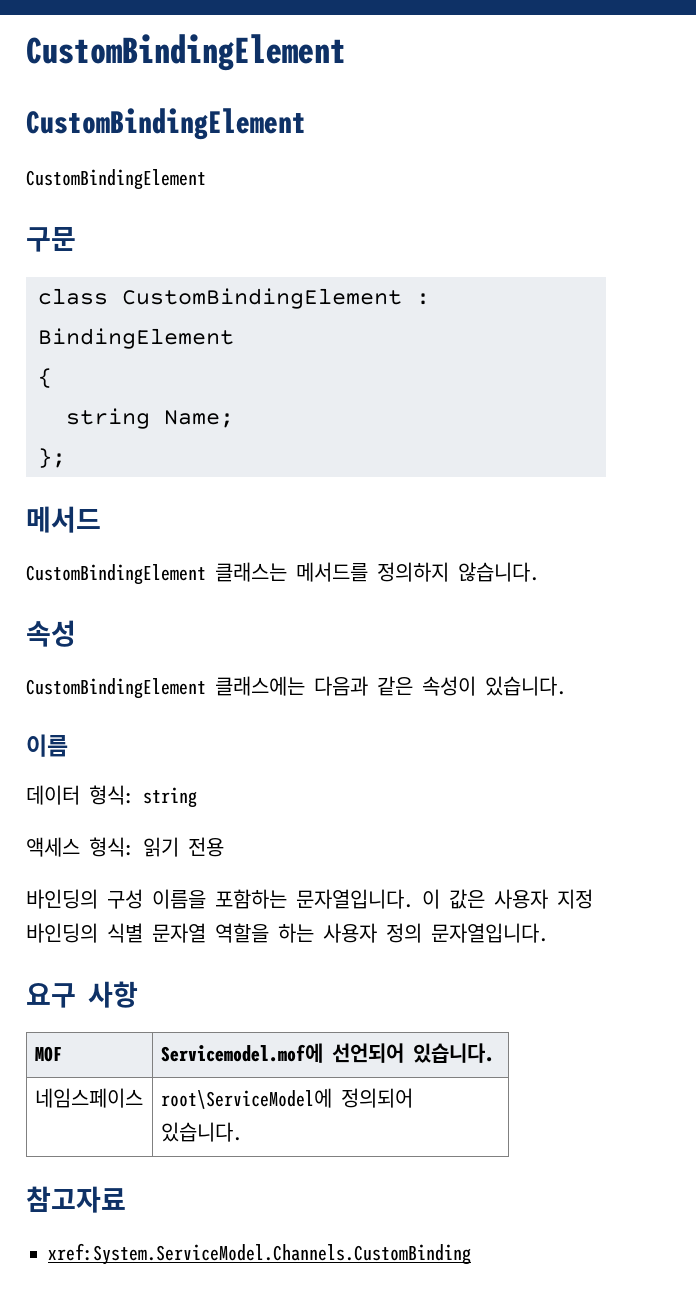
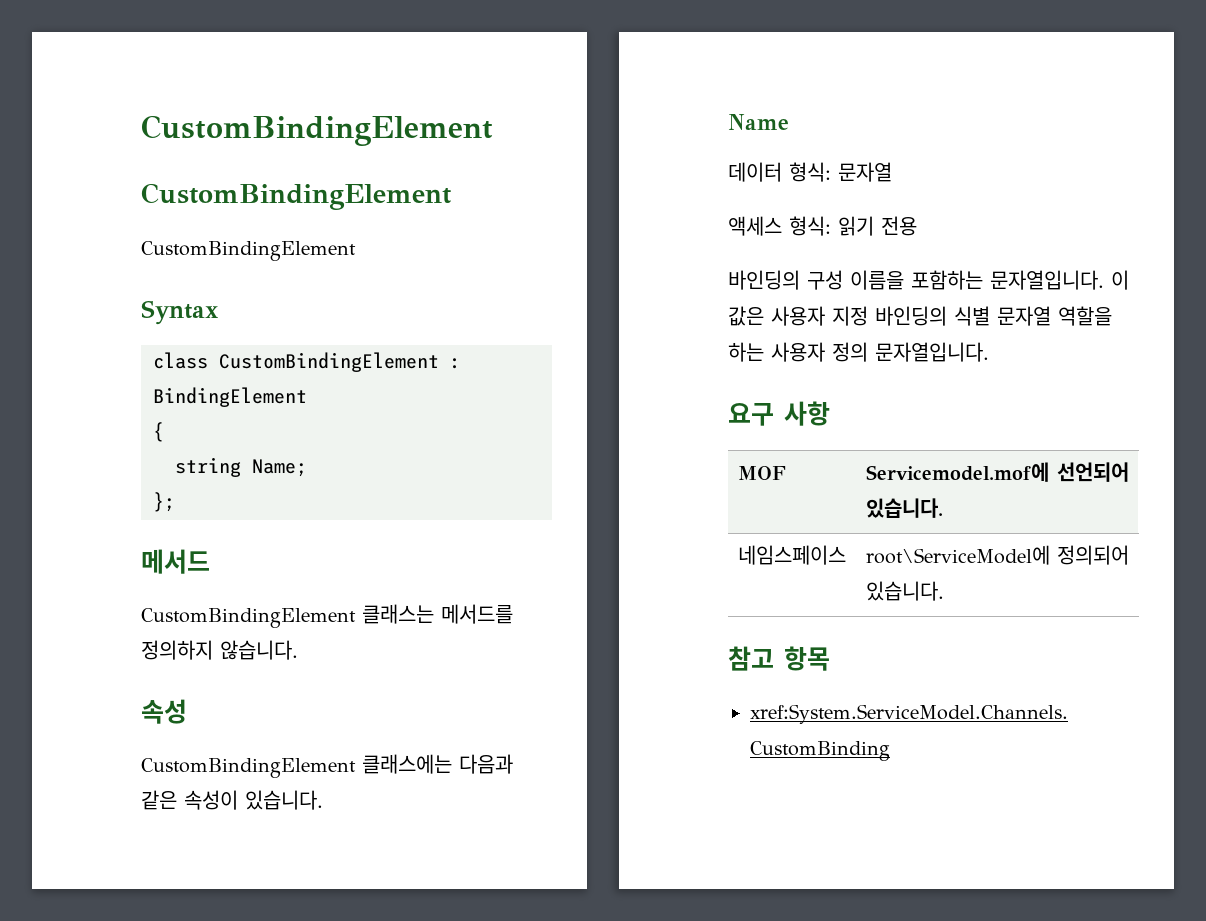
- 구문
+ Syntax
- 이름
+ Name
- 데이터 형식: string
+ 데이터 형식: 문자열
- 참고자료
+ 참고 항목

